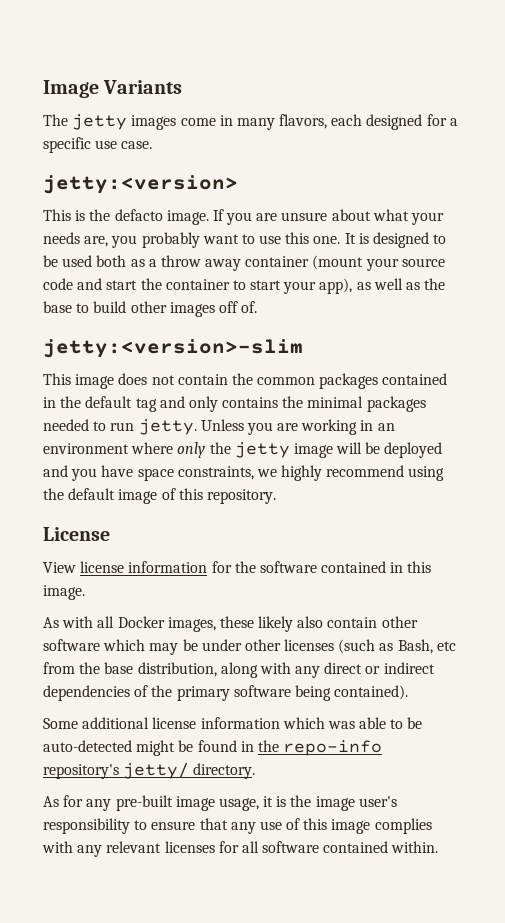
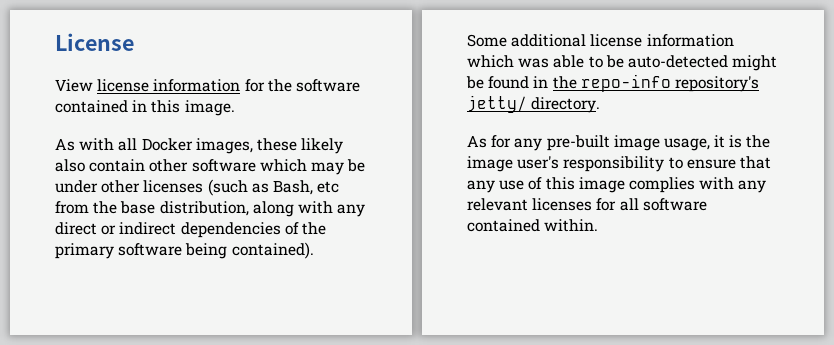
- Image Variants
- The jetty images come in many flavors, each designed for a specific use case.
- jetty:<version>
- This is the defacto image. If you are unsure about what your needs are, you probably want to use this one. It is designed to be used both as a throw away container (mount your source code and start the container to start your app), as well as the base to build other images off of.
- jetty:<version>-slim
- This image does not contain the common packages contained in the default tag and only contains the minimal packages needed to run jetty. Unless you are working in an environment where only the jetty image will be deployed and you have space constraints, we highly recommend using the default image of this repository.

